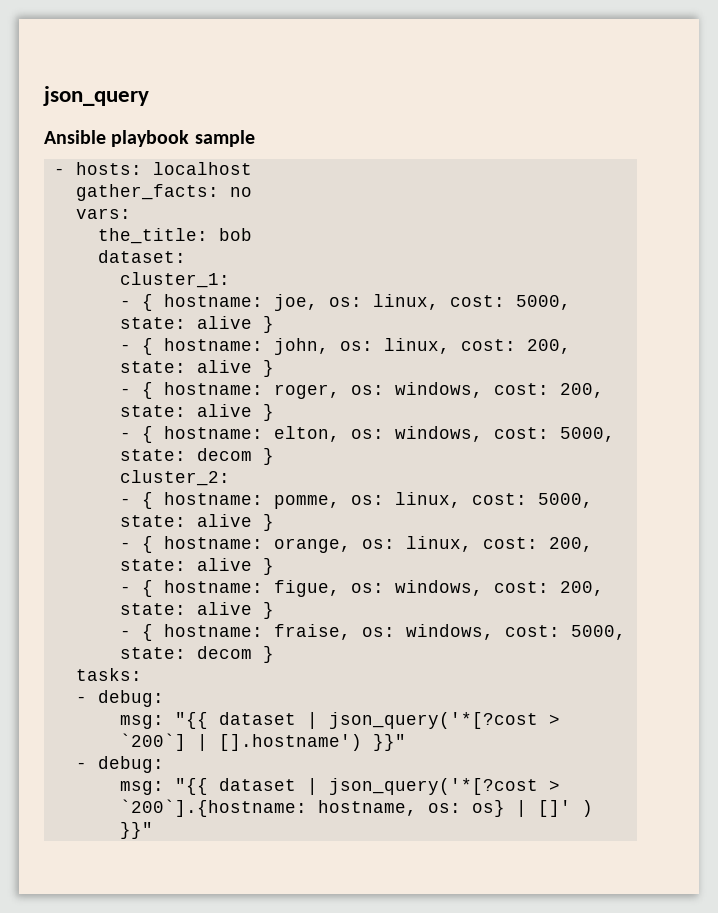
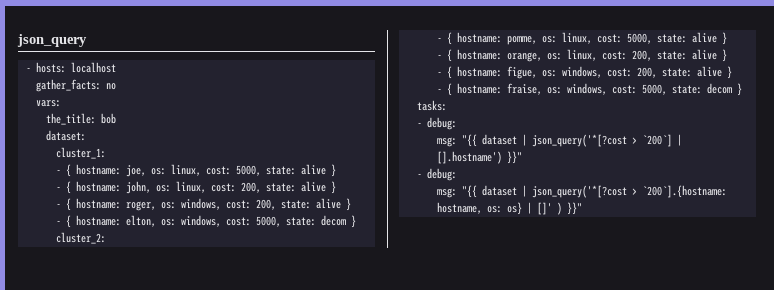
- Ansible playbook sample

